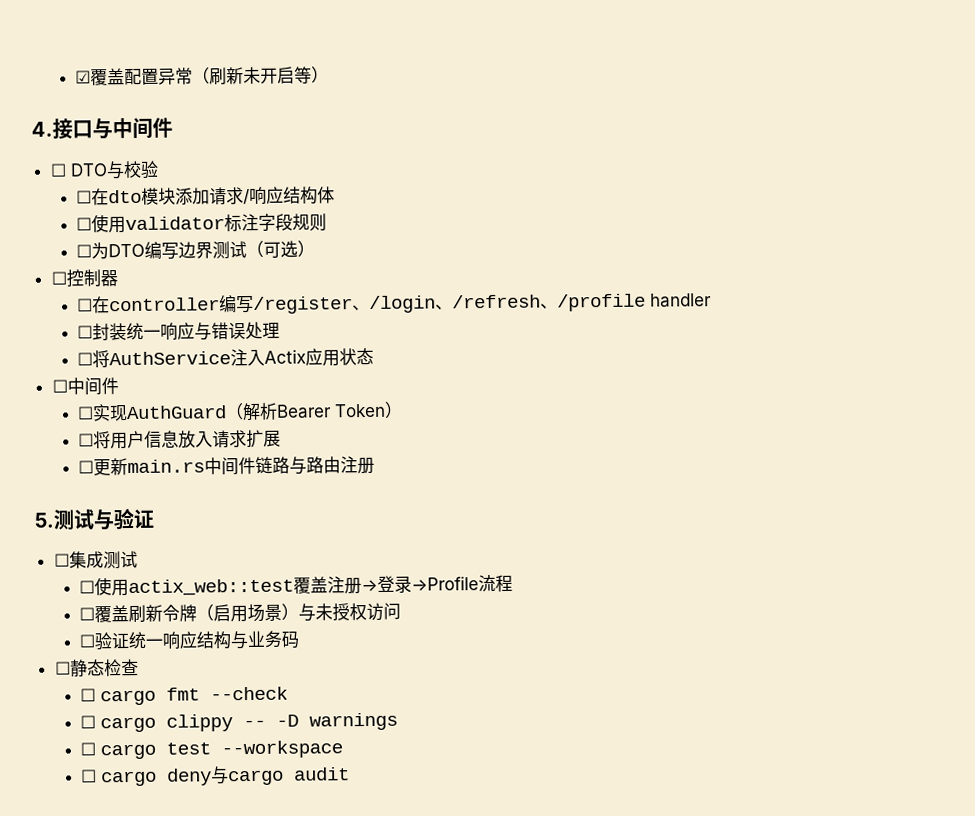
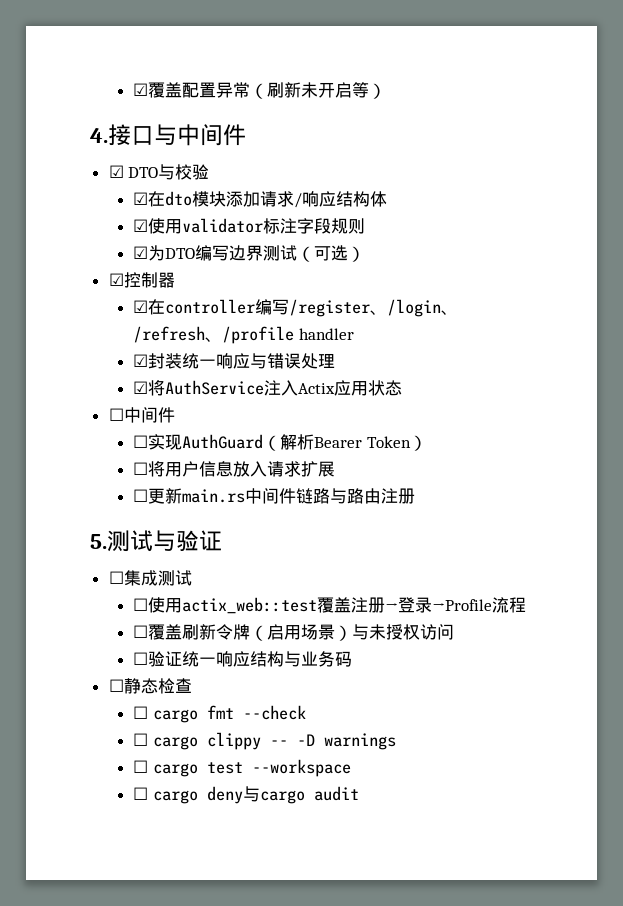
- ☐ DTO与校验
+ ☑ DTO与校验
- ☐在dto模块添加请求/响应结构体
+ ☑在dto模块添加请求/响应结构体
- ☐使用validator标注字段规则
+ ☑使用validator标注字段规则
- ☐为DTO编写边界测试（可选）
+ ☑为DTO编写边界测试（可选）
- ☐控制器
+ ☑控制器
- ☐在controller编写/register、/login、/refresh、/profile handler
+ ☑在controller编写/register、/login、/refresh、/profile handler
- ☐封装统一响应与错误处理
+ ☑封装统一响应与错误处理
- ☐将AuthService注入Actix应用状态
+ ☑将AuthService注入Actix应用状态

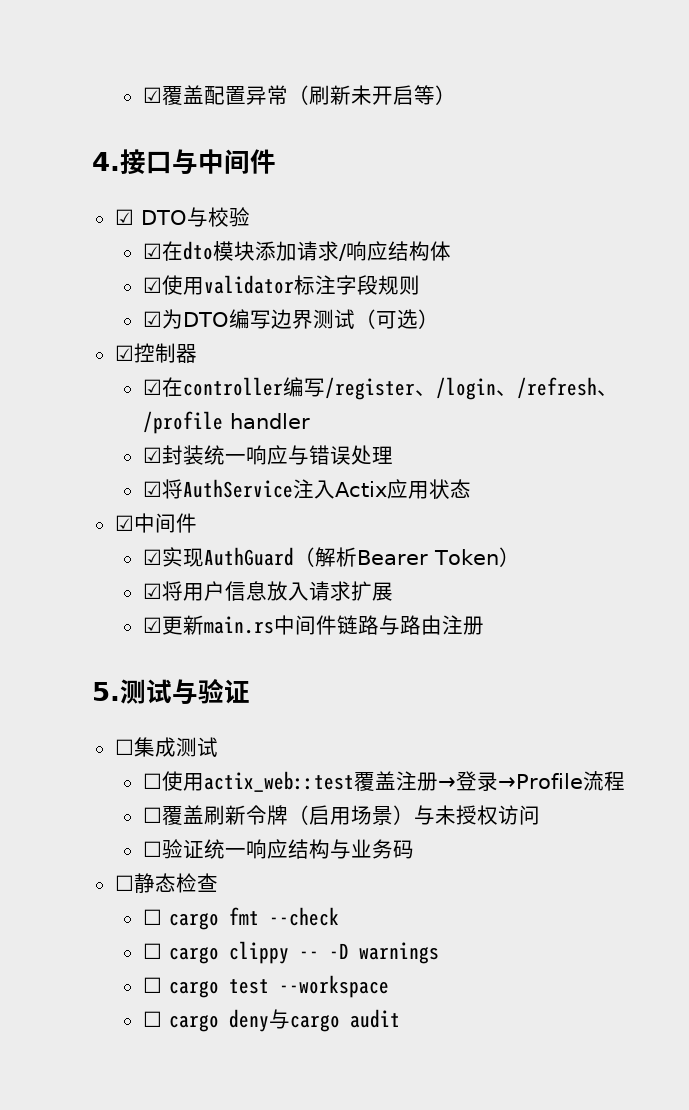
- ☐中间件
- ☐实现AuthGuard（解析Bearer Token）
+ ☑中间件
+ ☑实现AuthGuard（解析Bearer Token）
- ☐将用户信息放入请求扩展
+ ☑将用户信息放入请求扩展
- ☐更新main.rs中间件链路与路由注册
+ ☑更新main.rs中间件链路与路由注册

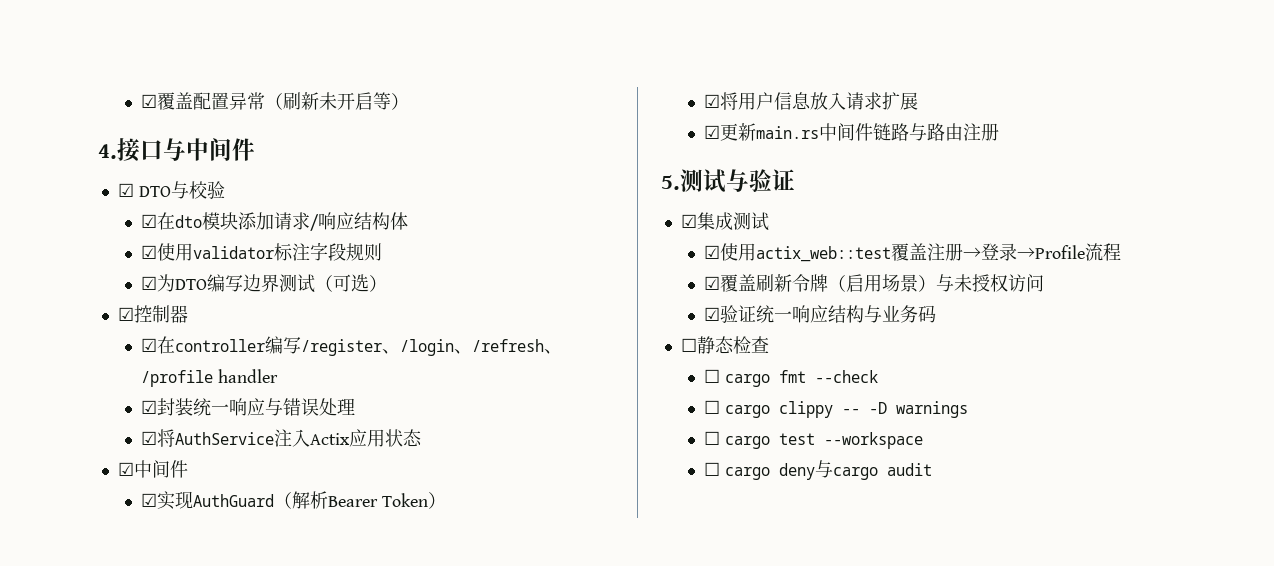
- ☐集成测试
+ ☑集成测试
- ☐使用actix_web::test覆盖注册→登录→Profile流程
+ ☑使用actix_web::test覆盖注册→登录→Profile流程
- ☐覆盖刷新令牌（启用场景）与未授权访问
+ ☑覆盖刷新令牌（启用场景）与未授权访问
- ☐验证统一响应结构与业务码
+ ☑验证统一响应结构与业务码

